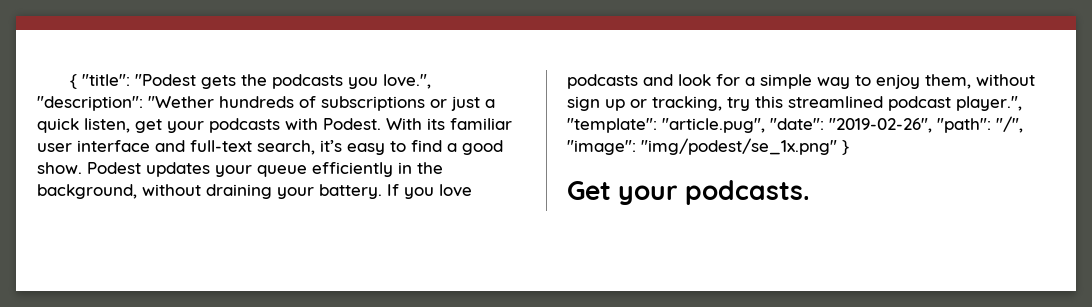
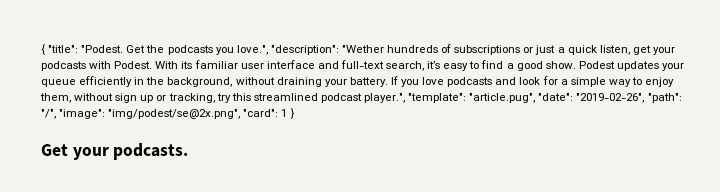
- { "title": "Podest gets the podcasts you love.", "description": "Wether hundreds of subscriptions or just a quick listen, get your podcasts with Podest.
+ { "title": "Podest. Get the podcasts you love.", "description": "Wether hundreds of subscriptions or just a quick listen, get your podcasts with Podest.
- If you love podcasts and look for a simple way to enjoy them, without sign up or tracking, try this streamlined podcast player.", "template": "article.pug", "date": "2019-02-26", "path": "/", "image": "img/podest/se_1x.png" }
+ If you love podcasts and look for a simple way to enjoy them, without sign up or tracking, try this streamlined podcast player.", "template": "article.pug", "date": "2019-02-26", "path": "/", "image": "img/podest/se@2x.png", "card": 1 }

